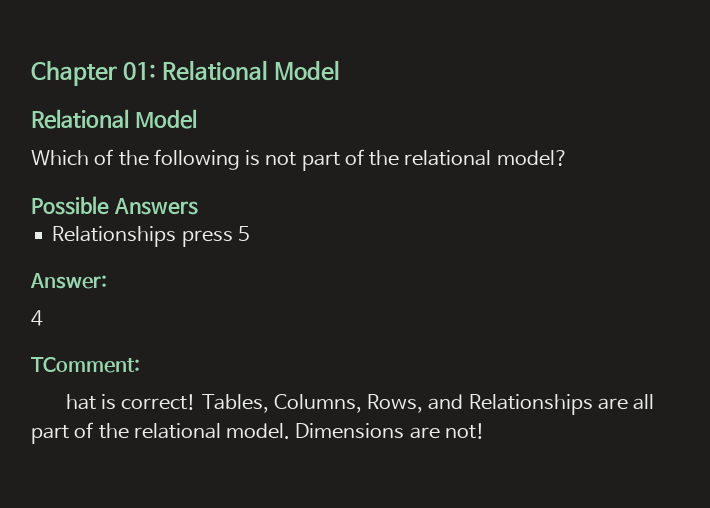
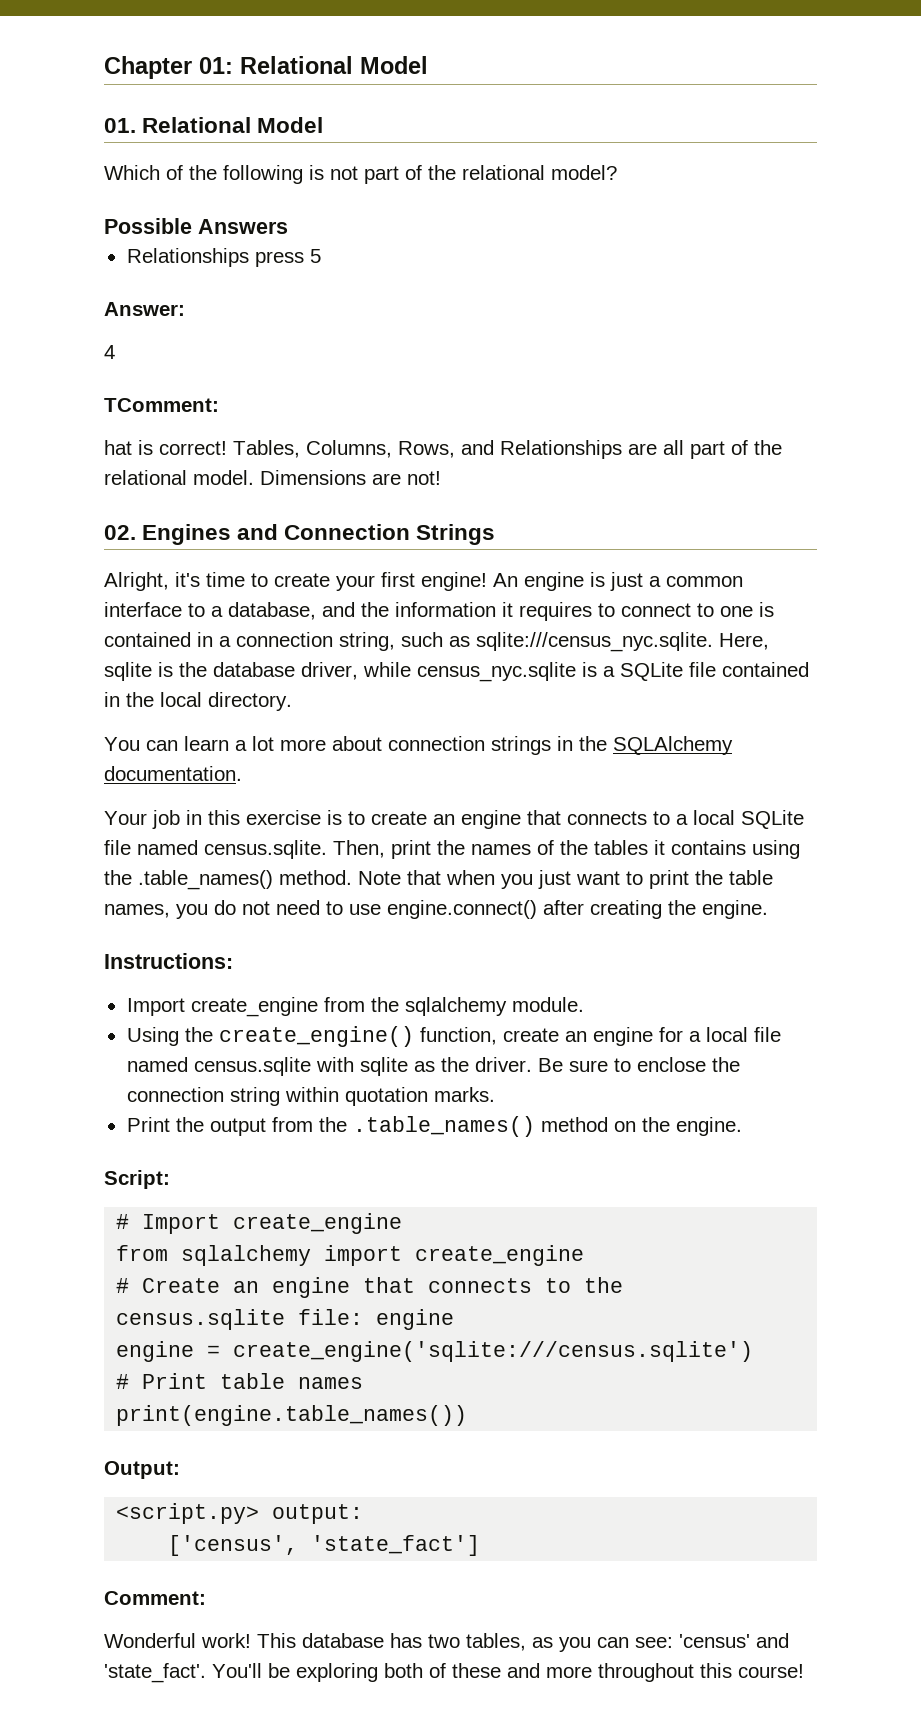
  Chapter 01: Relational Model
- Relational Model
+ 01. Relational Model
+ 02. Engines and Connection Strings
+ Alright, it's time to create your first engine! An engine is just a common interface to a database, and the information it requires to connect to one is contained in a connection string, such as sqlite:///census_nyc.sqlite. Here, sqlite is the database driver, while census_nyc.sqlite is a SQLite file contained in the local directory.
+ You can learn a lot more about connection strings in the SQLAlchemy documentation.
+ Your job in this exercise is to create an engine that connects to a local SQLite file named census.sqlite. Then, print the names of the tables it contains using the .table_names() method. Note that when you just want to print the table names, you do not need to use engine.connect() after creating the engine.
+ Instructions:
+ Import create_engine from the sqlalchemy module.
+ Using the create_engine() function, create an engine for a local file named census.sqlite with sqlite as the driver. Be sure to enclose the connection string within quotation marks.
+ Print the output from the .table_names() method on the engine.
+ Script:
+ # Import create_engine
+ from sqlalchemy import create_engine
+ # Create an engine that connects to the census.sqlite file: engine
+ engine = create_engine('sqlite:///census.sqlite')
+ # Print table names
+ print(engine.table_names())
+ Output:
+ <script.py> output:
+ ['census', 'state_fact']
+ Comment:
+ Wonderful work! This database has two tables, as you can see: 'census' and 'state_fact'. You'll be exploring both of these and more throughout this course!

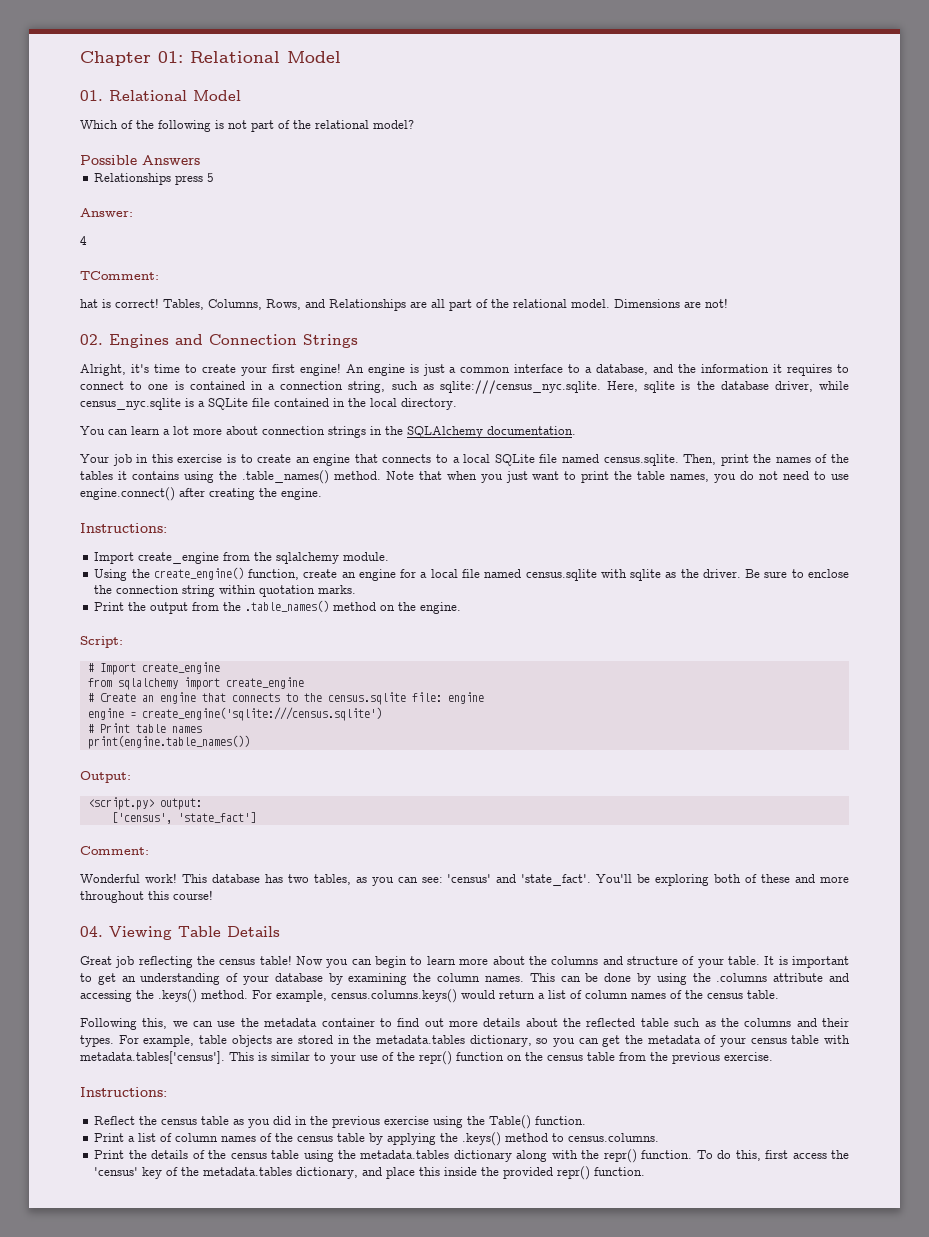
+ 04. Viewing Table Details
+ Great job reflecting the census table! Now you can begin to learn more about the columns and structure of your table. It is important to get an understanding of your database by examining the column names. This can be done by using the .columns attribute and accessing the .keys() method. For example, census.columns.keys() would return a list of column names of the census table.
+ Following this, we can use the metadata container to find out more details about the reflected table such as the columns and their types. For example, table objects are stored in the metadata.tables dictionary, so you can get the metadata of your census table with metadata.tables['census']. This is similar to your use of the repr() function on the census table from the previous exercise.
+ Instructions:
+ Reflect the census table as you did in the previous exercise using the Table() function.
+ Print a list of column names of the census table by applying the .keys() method to census.columns.
+ Print the details of the census table using the metadata.tables dictionary along with the repr() function. To do this, first access the 'census' key of the metadata.tables dictionary, and place this inside the provided repr() function.

